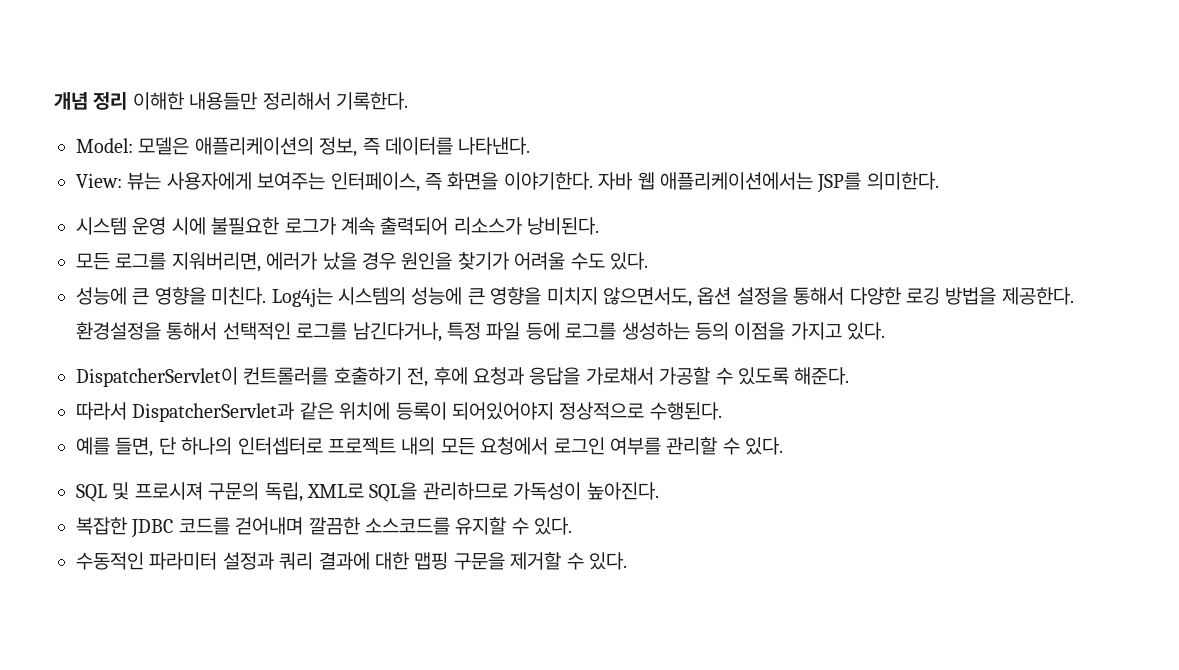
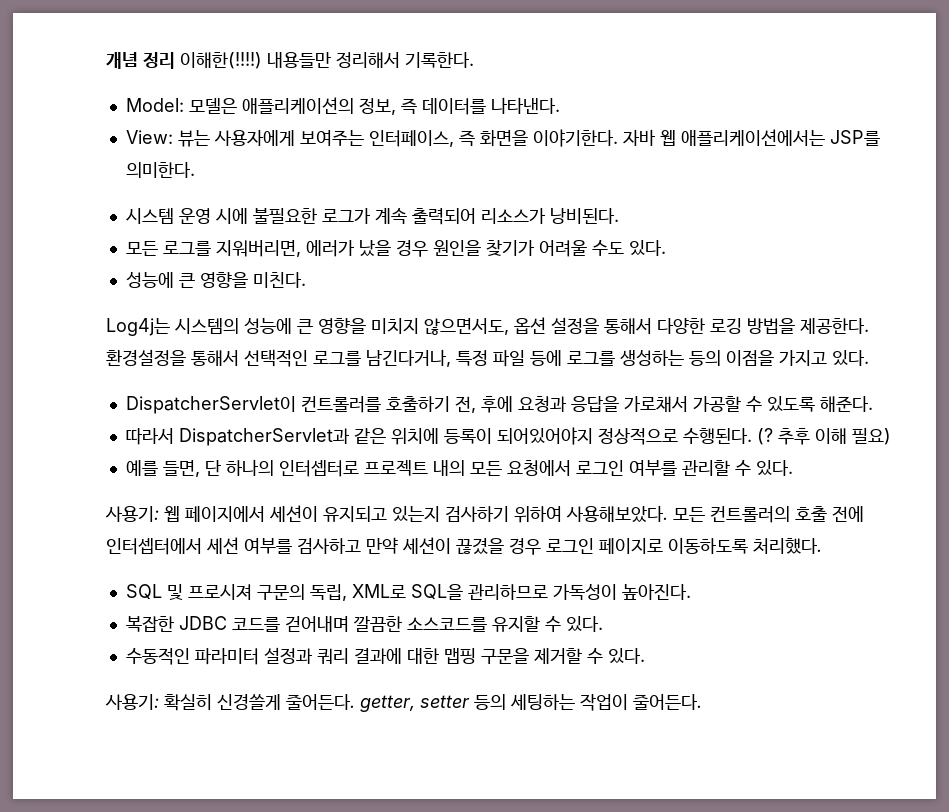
- 개념 정리 이해한 내용들만 정리해서 기록한다.
+ 개념 정리 이해한(!!!!) 내용들만 정리해서 기록한다.
- 성능에 큰 영향을 미친다. Log4j는 시스템의 성능에 큰 영향을 미치지 않으면서도, 옵션 설정을 통해서 다양한 로깅 방법을 제공한다.
+ 성능에 큰 영향을 미친다.
+ Log4j는 시스템의 성능에 큰 영향을 미치지 않으면서도, 옵션 설정을 통해서 다양한 로깅 방법을 제공한다.
+ (? 추후 이해 필요)
+ 사용기: 웹 페이지에서 세션이 유지되고 있는지 검사하기 위하여 사용해보았다. 모든 컨트롤러의 호출 전에 인터셉터에서 세션 여부를 검사하고 만약 세션이 끊겼을 경우 로그인 페이지로 이동하도록 처리했다.
+ 사용기: 확실히 신경쓸게 줄어든다. getter, setter 등의 세팅하는 작업이 줄어든다.

